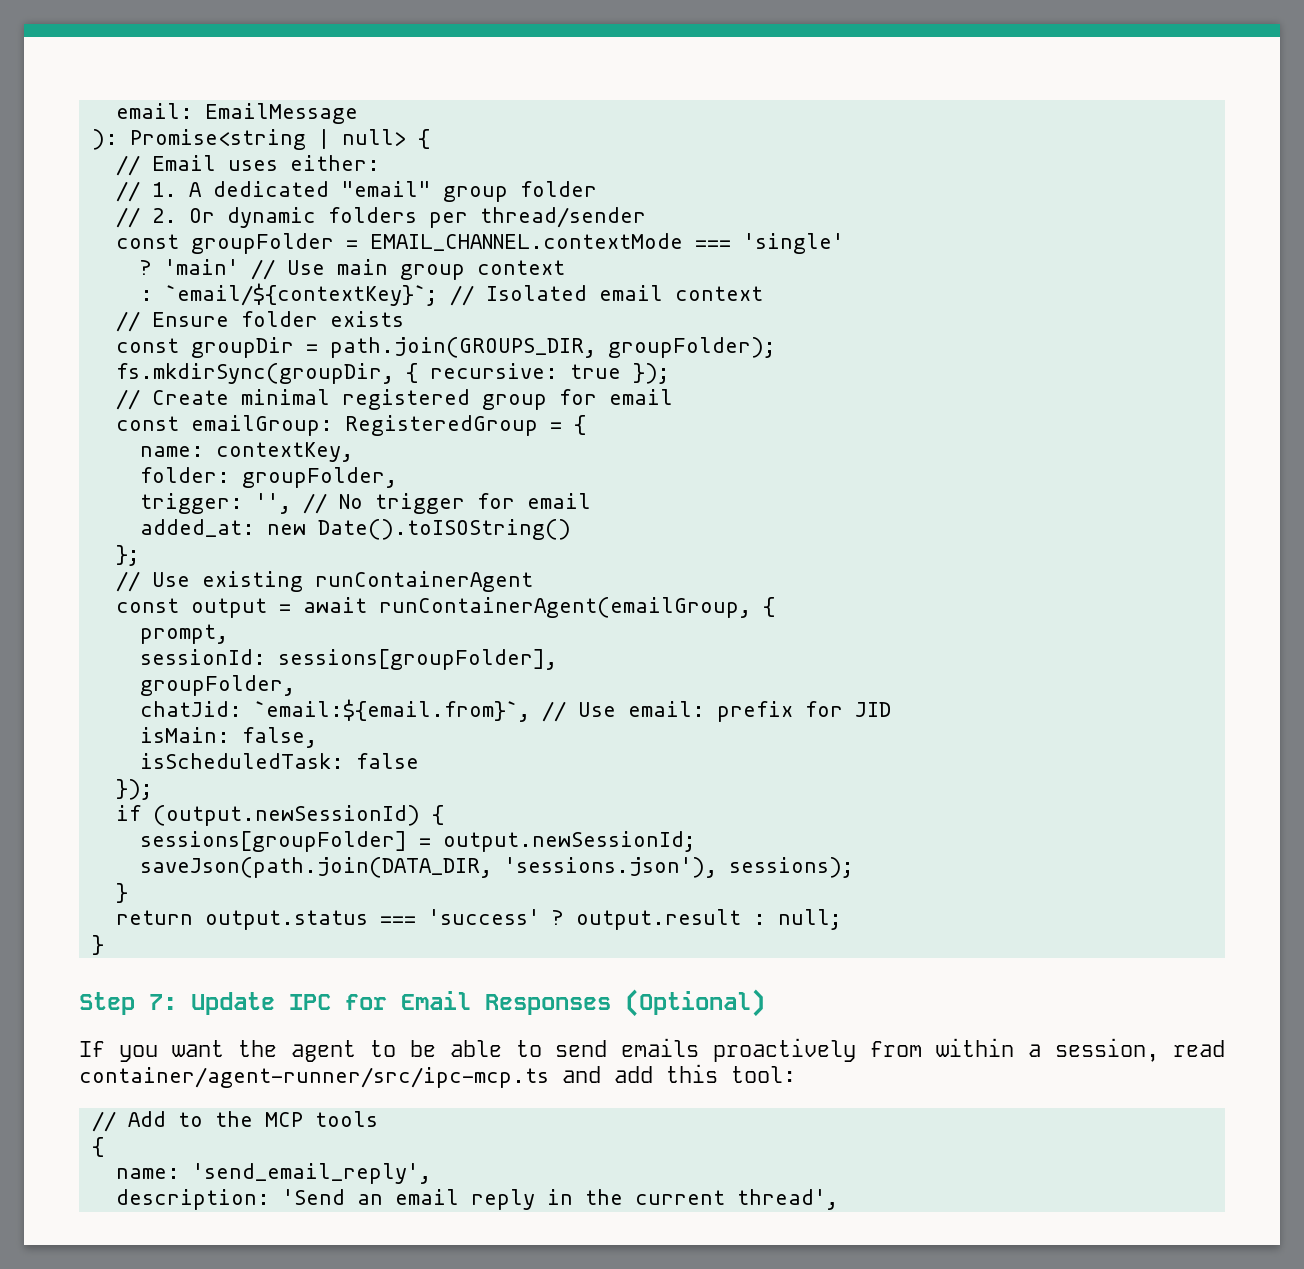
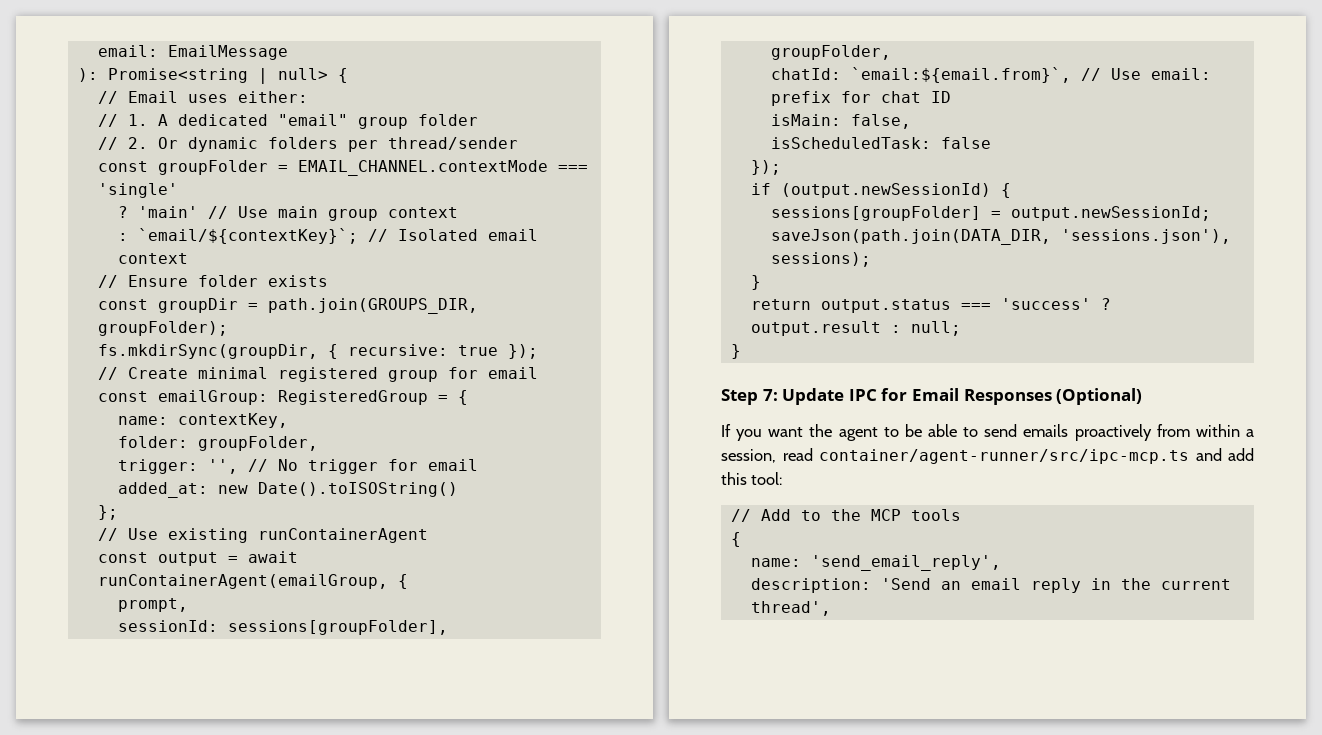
- chatJid: `email:${email.from}`, // Use email: prefix for JID
+ chatId: `email:${email.from}`, // Use email: prefix for chat ID

